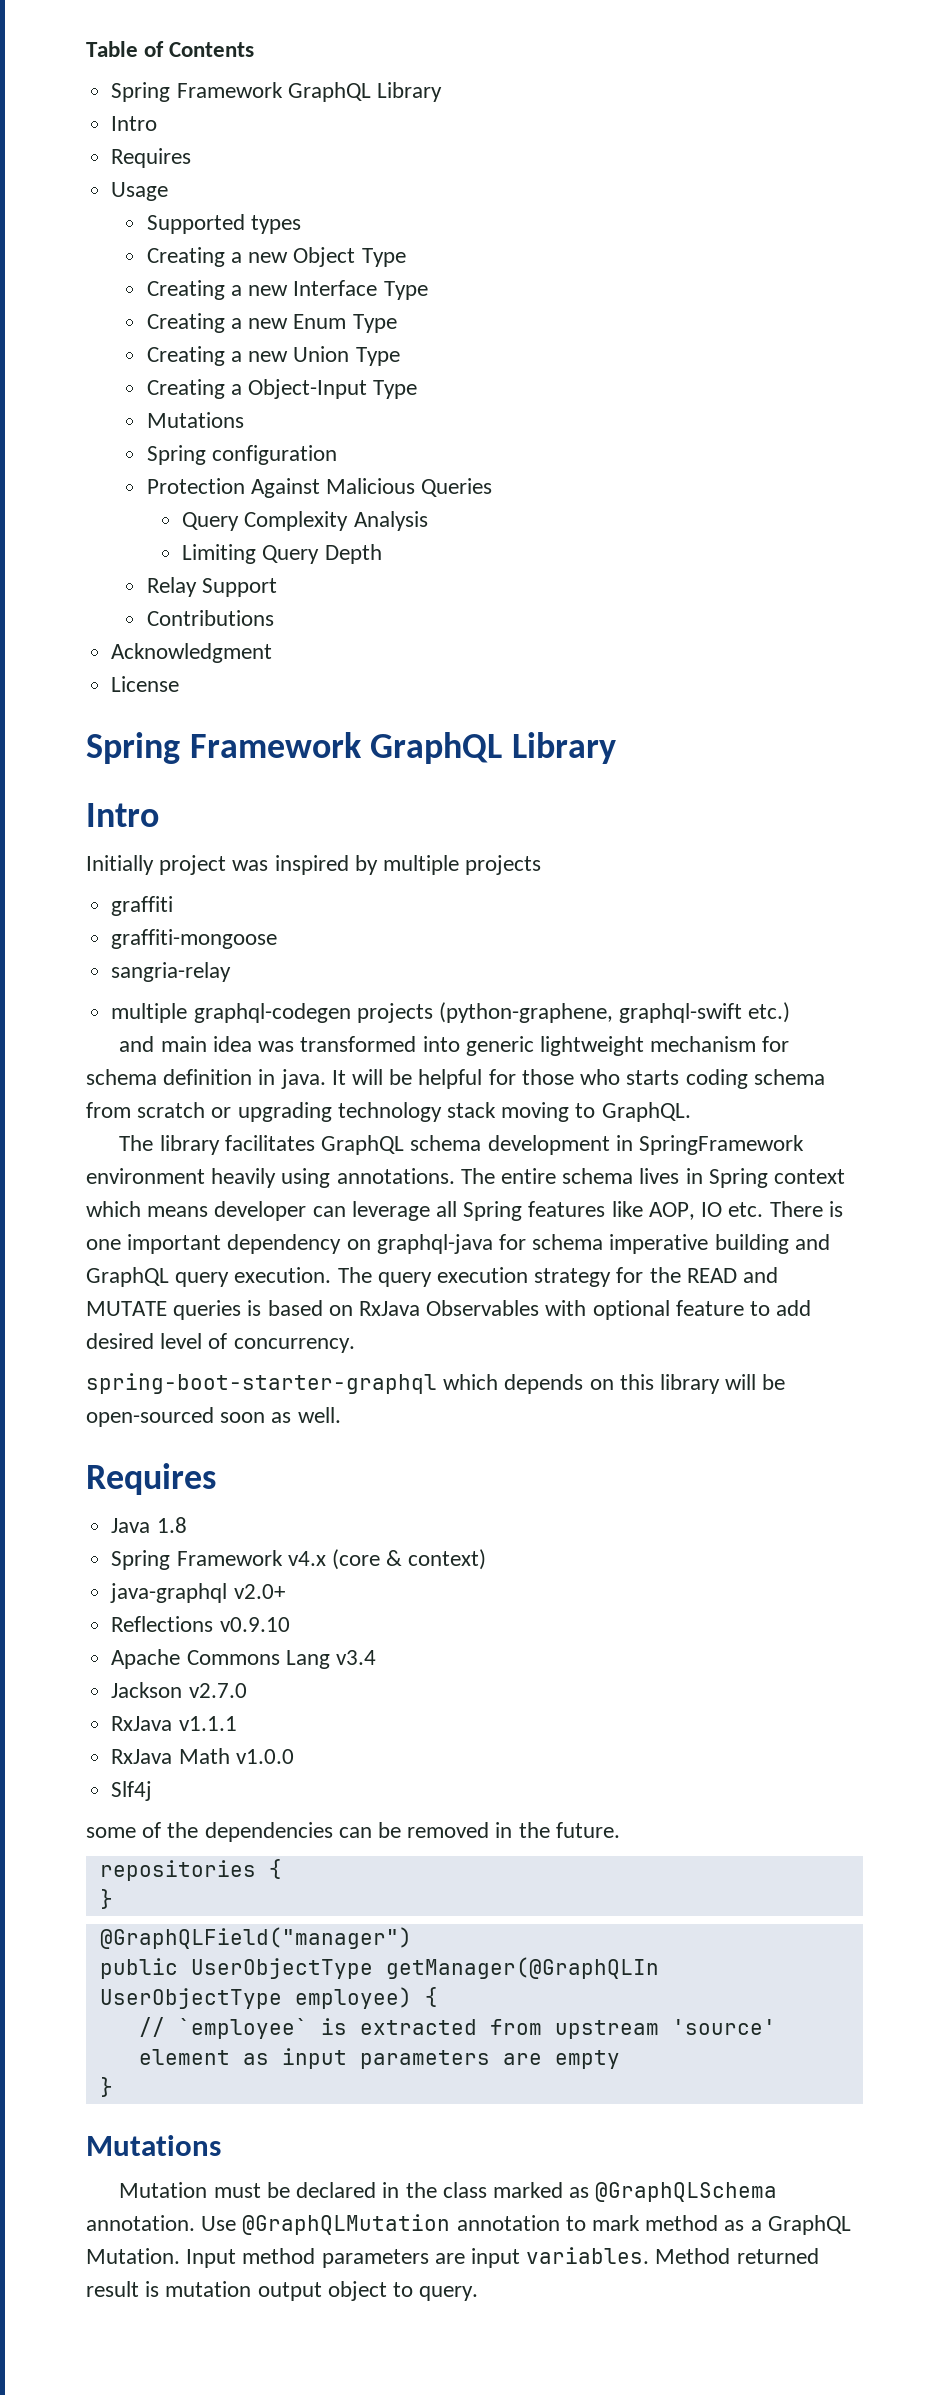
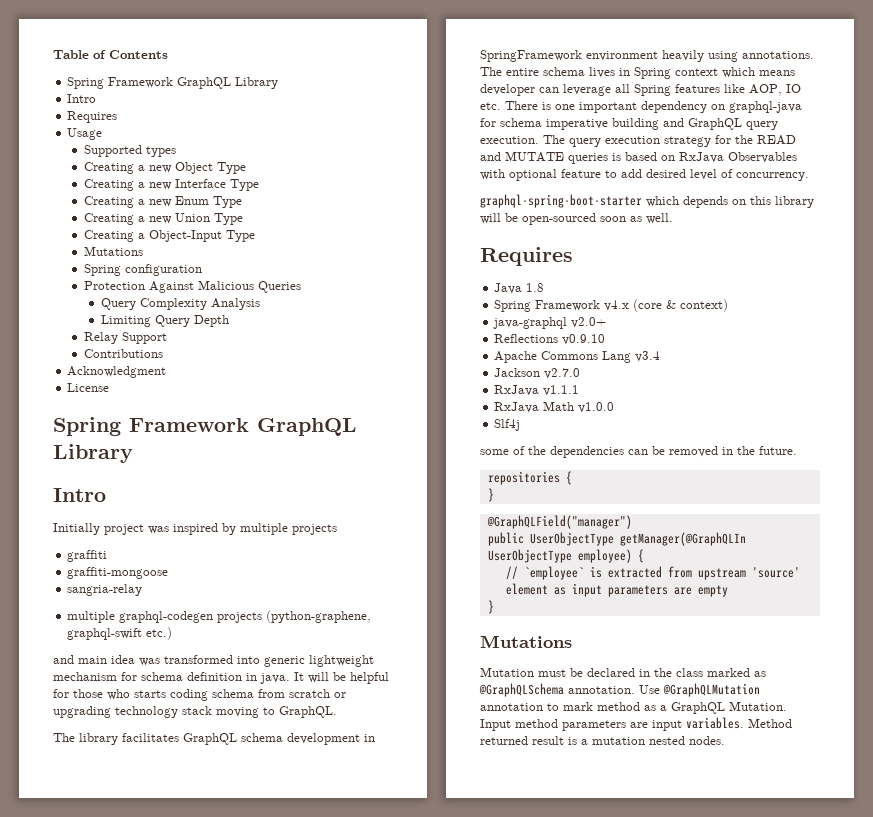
- spring-boot-starter-graphql which depends on this library will be open-sourced soon as well.
+ graphql-spring-boot-starter which depends on this library will be open-sourced soon as well.
- Method returned result is mutation output object to query.
+ Method returned result is a mutation nested nodes.

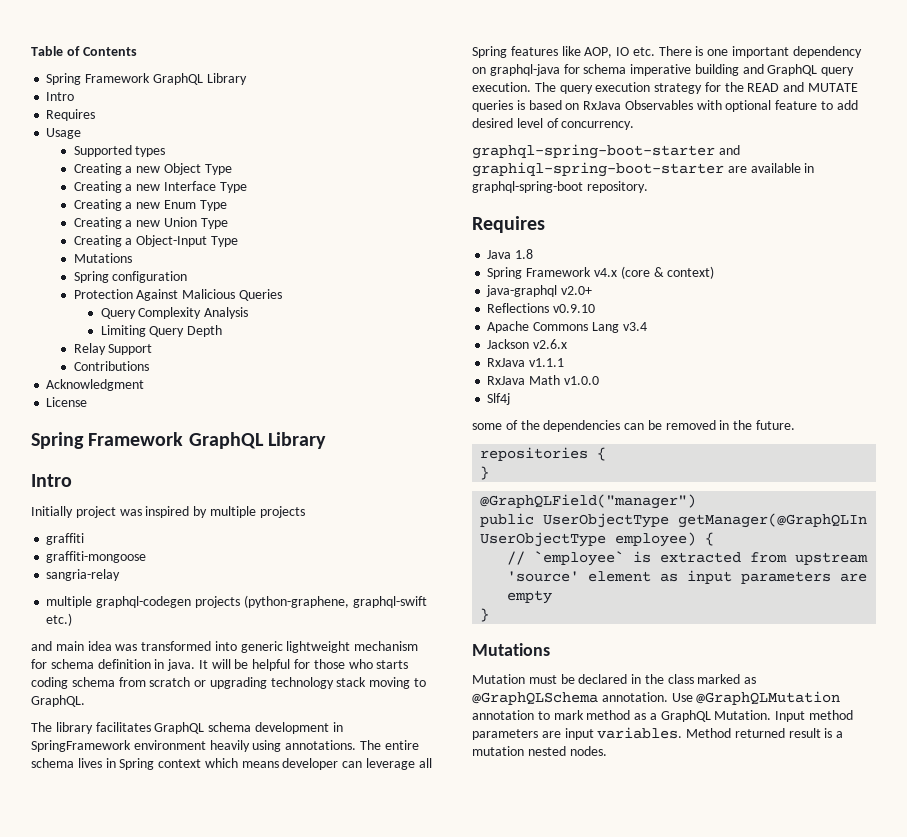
- graphql-spring-boot-starter which depends on this library will be open-sourced soon as well.
+ graphql-spring-boot-starter and graphiql-spring-boot-starter are available in graphql-spring-boot repository.
- Jackson v2.7.0
+ Jackson v2.6.x

